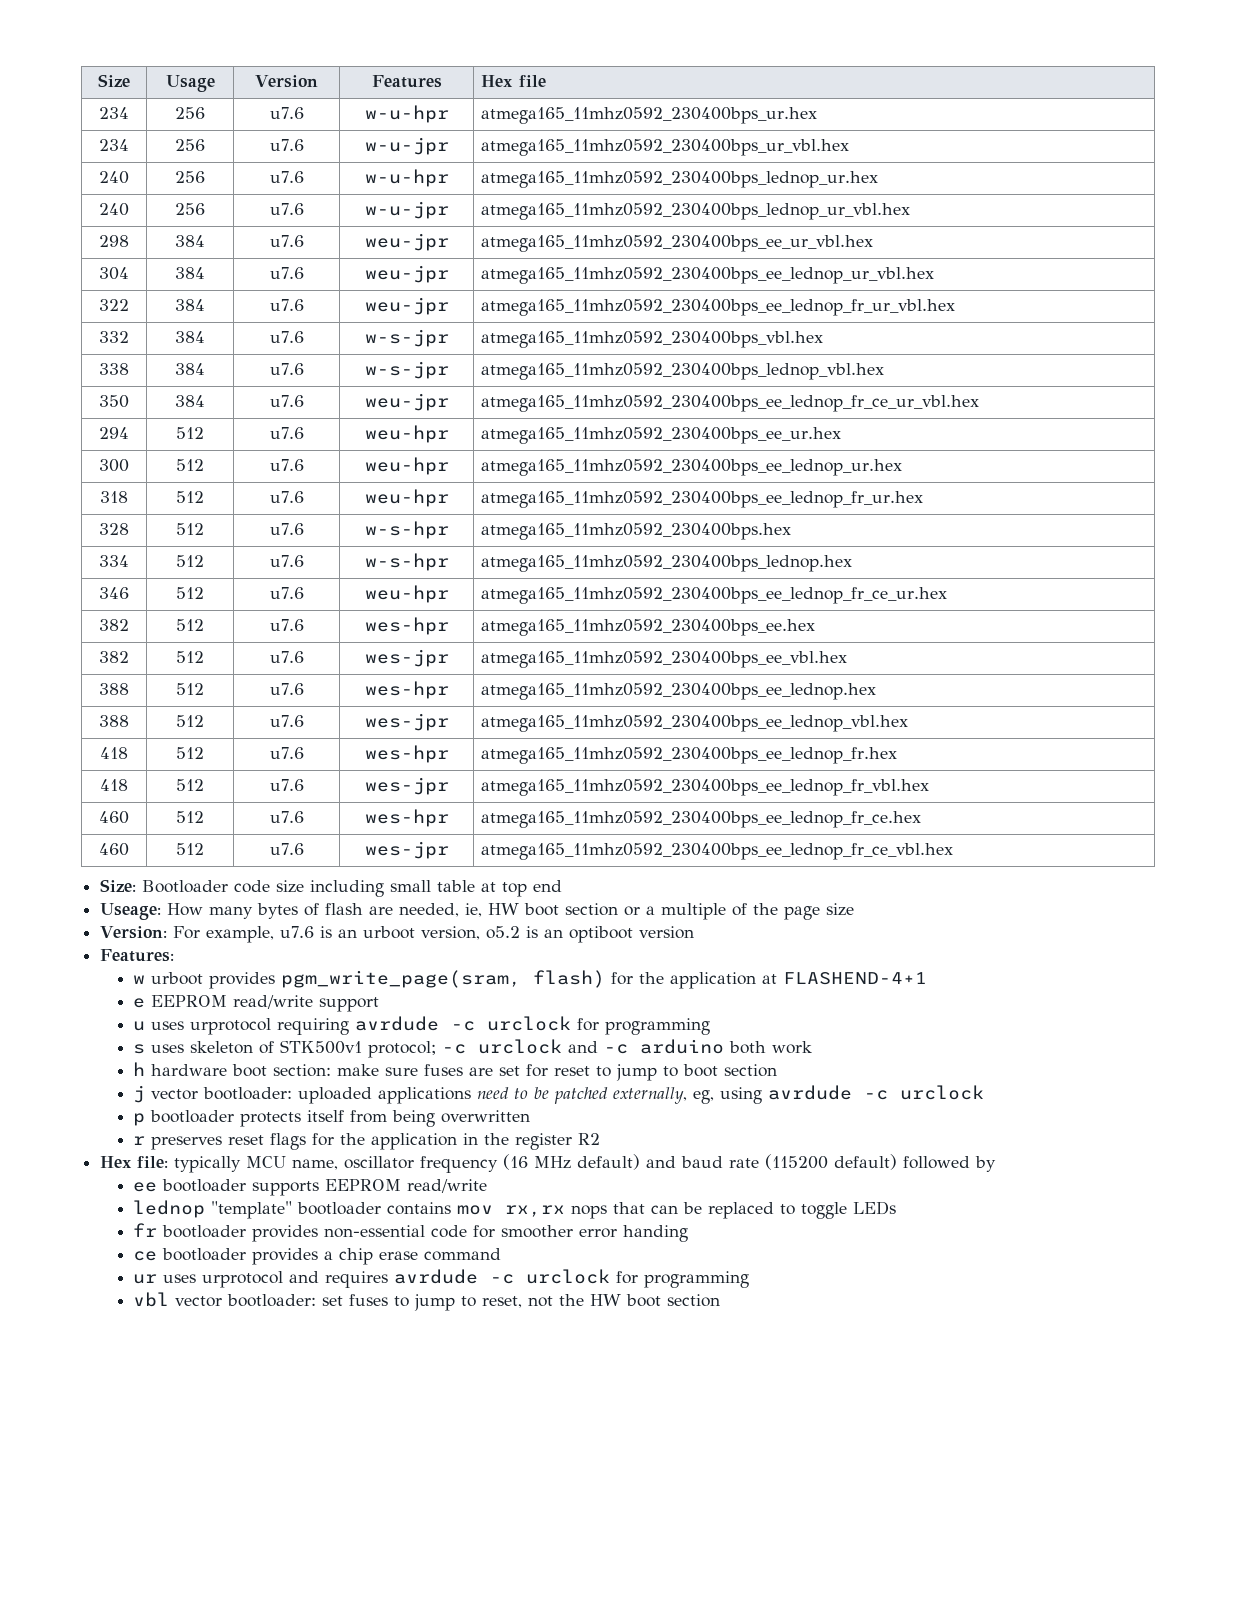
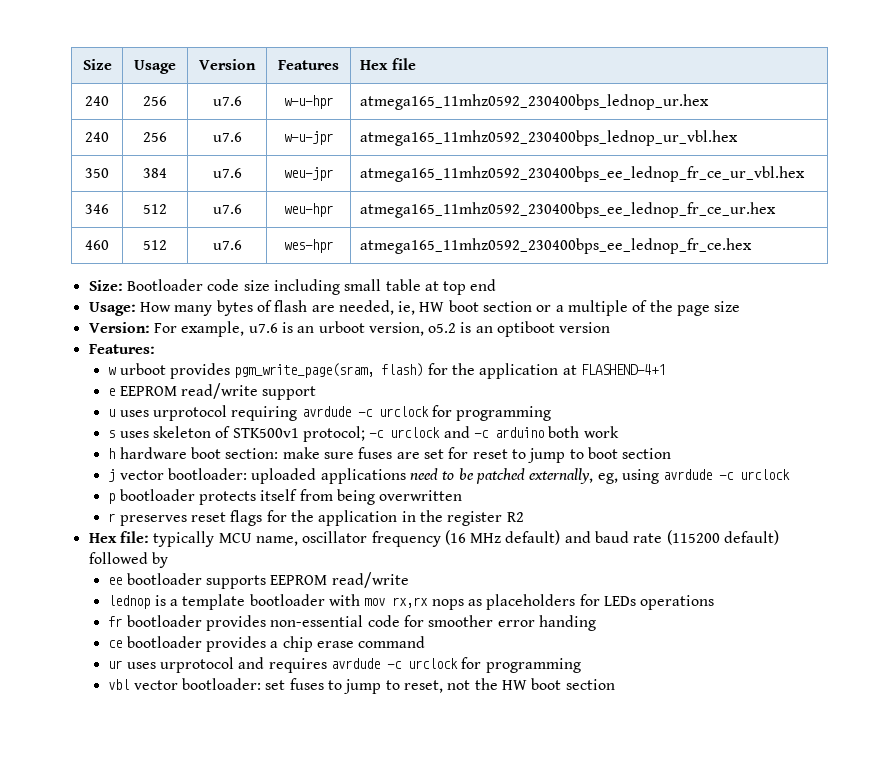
- 234 | 256 | u7.6 | w-u-hpr | atmega165_11mhz0592_230400bps_ur.hex
- 234 | 256 | u7.6 | w-u-jpr | atmega165_11mhz0592_230400bps_ur_vbl.hex
- 298 | 384 | u7.6 | weu-jpr | atmega165_11mhz0592_230400bps_ee_ur_vbl.hex
- 304 | 384 | u7.6 | weu-jpr | atmega165_11mhz0592_230400bps_ee_lednop_ur_vbl.hex
- 322 | 384 | u7.6 | weu-jpr | atmega165_11mhz0592_230400bps_ee_lednop_fr_ur_vbl.hex
- 332 | 384 | u7.6 | w-s-jpr | atmega165_11mhz0592_230400bps_vbl.hex
- 338 | 384 | u7.6 | w-s-jpr | atmega165_11mhz0592_230400bps_lednop_vbl.hex
- 294 | 512 | u7.6 | weu-hpr | atmega165_11mhz0592_230400bps_ee_ur.hex
- 300 | 512 | u7.6 | weu-hpr | atmega165_11mhz0592_230400bps_ee_lednop_ur.hex
- 318 | 512 | u7.6 | weu-hpr | atmega165_11mhz0592_230400bps_ee_lednop_fr_ur.hex
- 328 | 512 | u7.6 | w-s-hpr | atmega165_11mhz0592_230400bps.hex
- 334 | 512 | u7.6 | w-s-hpr | atmega165_11mhz0592_230400bps_lednop.hex
- 382 | 512 | u7.6 | wes-hpr | atmega165_11mhz0592_230400bps_ee.hex
- 382 | 512 | u7.6 | wes-jpr | atmega165_11mhz0592_230400bps_ee_vbl.hex
- 388 | 512 | u7.6 | wes-hpr | atmega165_11mhz0592_230400bps_ee_lednop.hex
- 388 | 512 | u7.6 | wes-jpr | atmega165_11mhz0592_230400bps_ee_lednop_vbl.hex
- 418 | 512 | u7.6 | wes-hpr | atmega165_11mhz0592_230400bps_ee_lednop_fr.hex
- 418 | 512 | u7.6 | wes-jpr | atmega165_11mhz0592_230400bps_ee_lednop_fr_vbl.hex
- 460 | 512 | u7.6 | wes-jpr | atmega165_11mhz0592_230400bps_ee_lednop_fr_ce_vbl.hex
- Useage: How many bytes of flash are needed, ie, HW boot section or a multiple of the page size
+ Usage: How many bytes of flash are needed, ie, HW boot section or a multiple of the page size
- lednop "template" bootloader contains mov rx,rx nops that can be replaced to toggle LEDs
+ lednop is a template bootloader with mov rx,rx nops as placeholders for LEDs operations

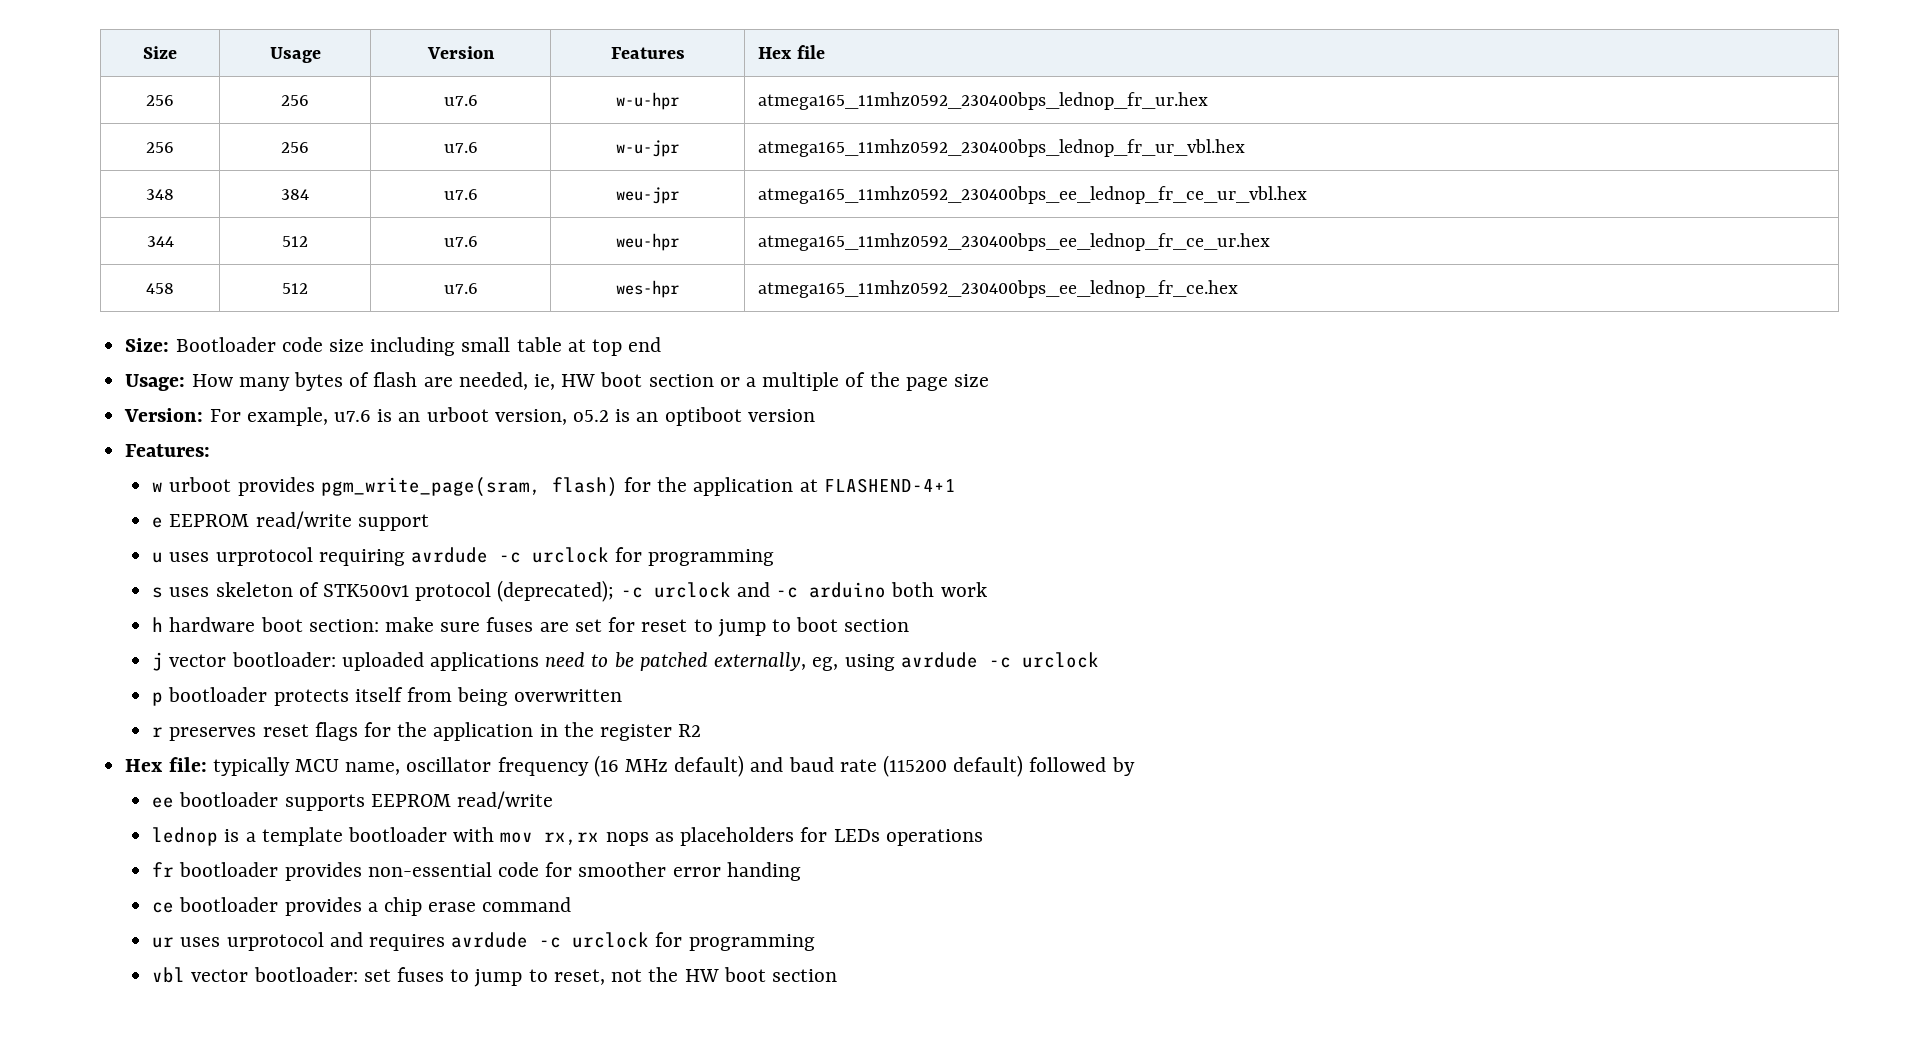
- 240 | 256 | u7.6 | w-u-hpr | atmega165_11mhz0592_230400bps_lednop_ur.hex
- 240 | 256 | u7.6 | w-u-jpr | atmega165_11mhz0592_230400bps_lednop_ur_vbl.hex
- 350 | 384 | u7.6 | weu-jpr | atmega165_11mhz0592_230400bps_ee_lednop_fr_ce_ur_vbl.hex
+ 256 | 256 | u7.6 | w-u-hpr | atmega165_11mhz0592_230400bps_lednop_fr_ur.hex
+ 256 | 256 | u7.6 | w-u-jpr | atmega165_11mhz0592_230400bps_lednop_fr_ur_vbl.hex
+ 348 | 384 | u7.6 | weu-jpr | atmega165_11mhz0592_230400bps_ee_lednop_fr_ce_ur_vbl.hex
- 346 | 512 | u7.6 | weu-hpr | atmega165_11mhz0592_230400bps_ee_lednop_fr_ce_ur.hex
+ 344 | 512 | u7.6 | weu-hpr | atmega165_11mhz0592_230400bps_ee_lednop_fr_ce_ur.hex
- 460 | 512 | u7.6 | wes-hpr | atmega165_11mhz0592_230400bps_ee_lednop_fr_ce.hex
+ 458 | 512 | u7.6 | wes-hpr | atmega165_11mhz0592_230400bps_ee_lednop_fr_ce.hex
- s uses skeleton of STK500v1 protocol; -c urclock and -c arduino both work
+ s uses skeleton of STK500v1 protocol (deprecated); -c urclock and -c arduino both work

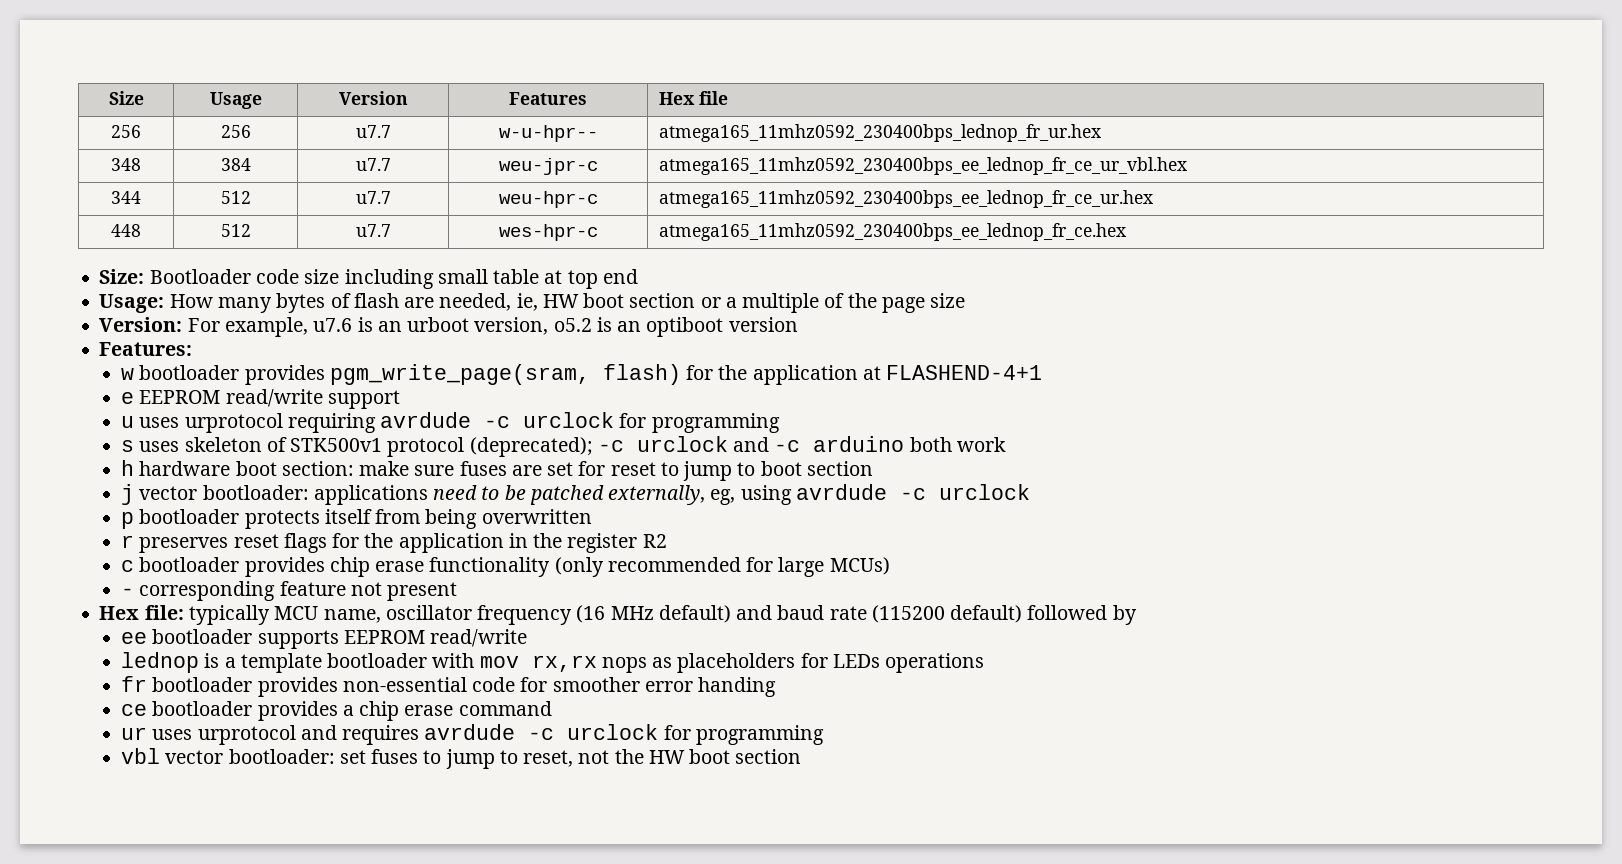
- 256 | 256 | u7.6 | w-u-hpr | atmega165_11mhz0592_230400bps_lednop_fr_ur.hex
+ 256 | 256 | u7.7 | w-u-hpr-- | atmega165_11mhz0592_230400bps_lednop_fr_ur.hex
- 256 | 256 | u7.6 | w-u-jpr | atmega165_11mhz0592_230400bps_lednop_fr_ur_vbl.hex
- 348 | 384 | u7.6 | weu-jpr | atmega165_11mhz0592_230400bps_ee_lednop_fr_ce_ur_vbl.hex
+ 348 | 384 | u7.7 | weu-jpr-c | atmega165_11mhz0592_230400bps_ee_lednop_fr_ce_ur_vbl.hex
- 344 | 512 | u7.6 | weu-hpr | atmega165_11mhz0592_230400bps_ee_lednop_fr_ce_ur.hex
+ 344 | 512 | u7.7 | weu-hpr-c | atmega165_11mhz0592_230400bps_ee_lednop_fr_ce_ur.hex
- 458 | 512 | u7.6 | wes-hpr | atmega165_11mhz0592_230400bps_ee_lednop_fr_ce.hex
+ 448 | 512 | u7.7 | wes-hpr-c | atmega165_11mhz0592_230400bps_ee_lednop_fr_ce.hex
- w urboot provides pgm_write_page(sram, flash) for the application at FLASHEND-4+1
+ w bootloader provides pgm_write_page(sram, flash) for the application at FLASHEND-4+1
- j vector bootloader: uploaded applications need to be patched externally, eg, using avrdude -c urclock
+ j vector bootloader: applications need to be patched externally, eg, using avrdude -c urclock
+ c bootloader provides chip erase functionality (only recommended for large MCUs)
+ - corresponding feature not present

